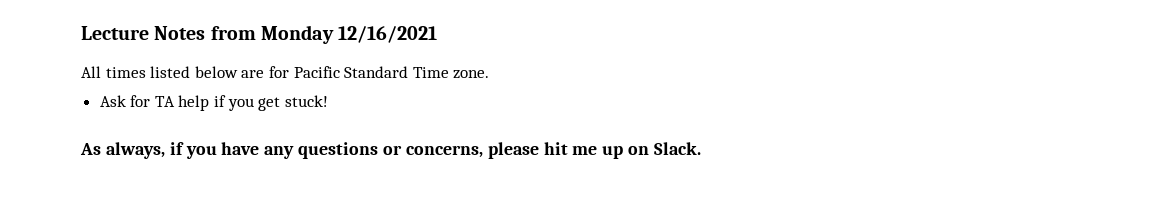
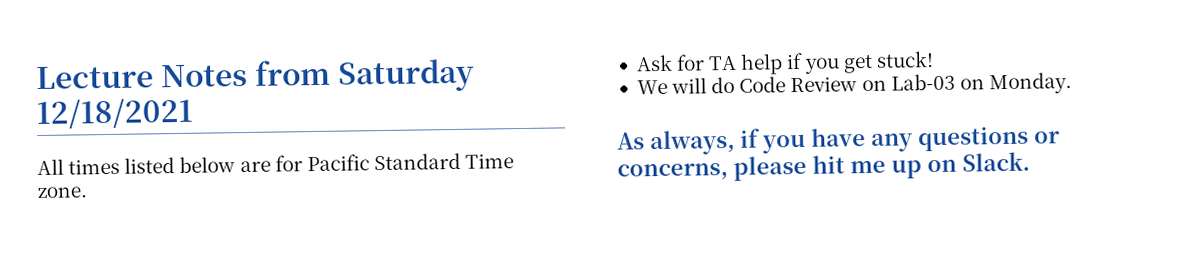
- Lecture Notes from Monday 12/16/2021
+ Lecture Notes from Saturday 12/18/2021
+ We will do Code Review on Lab-03 on Monday.

